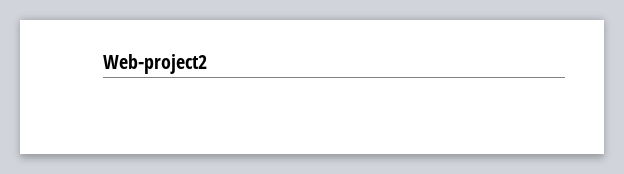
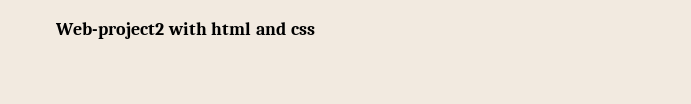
- Web-project2
+ Web-project2 with html and css

